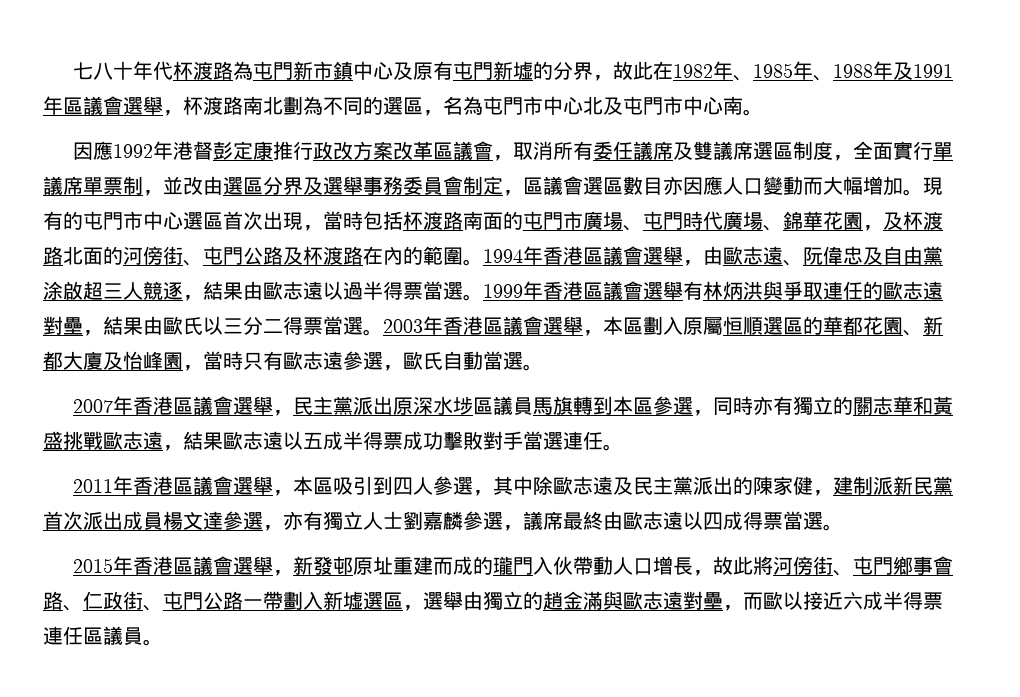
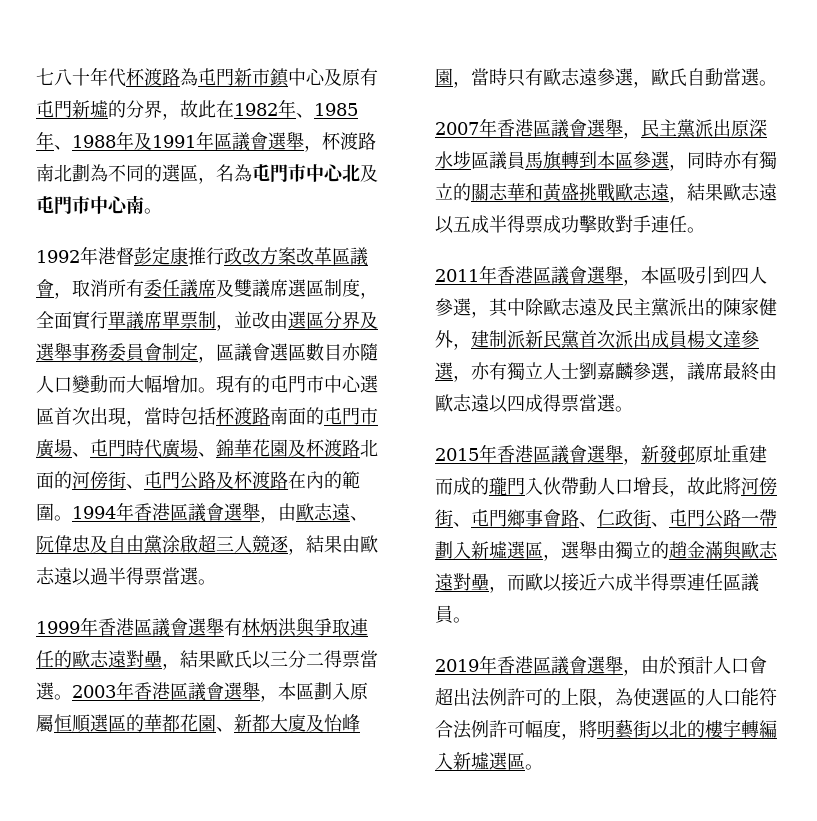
- 因應1992年港督彭定康推行政改方案改革區議會，取消所有委任議席及雙議席選區制度，全面實行單議席單票制，並改由選區分界及選舉事務委員會制定，區議會選區數目亦因應人口變動而大幅增加。
+ 1992年港督彭定康推行政改方案改革區議會，取消所有委任議席及雙議席選區制度，全面實行單議席單票制，並改由選區分界及選舉事務委員會制定，區議會選區數目亦隨人口變動而大幅增加。
- 現有的屯門市中心選區首次出現，當時包括杯渡路南面的屯門市廣場、屯門時代廣場、錦華花園，及杯渡路北面的河傍街、屯門公路及杯渡路在內的範圍。
+ 現有的屯門市中心選區首次出現，當時包括杯渡路南面的屯門市廣場、屯門時代廣場、錦華花園及杯渡路北面的河傍街、屯門公路及杯渡路在內的範圍。
- 1994年香港區議會選舉，由歐志遠、阮偉忠及自由黨涂啟超三人競逐，結果由歐志遠以過半得票當選。1999年香港區議會選舉有林炳洪與爭取連任的歐志遠對壘，結果由歐氏以三分二得票當選。
+ 1994年香港區議會選舉，由歐志遠、阮偉忠及自由黨涂啟超三人競逐，結果由歐志遠以過半得票當選。
+ 1999年香港區議會選舉有林炳洪與爭取連任的歐志遠對壘，結果歐氏以三分二得票當選。
- 2007年香港區議會選舉，民主黨派出原深水埗區議員馬旗轉到本區參選，同時亦有獨立的關志華和黃盛挑戰歐志遠，結果歐志遠以五成半得票成功擊敗對手當選連任。
+ 2007年香港區議會選舉，民主黨派出原深水埗區議員馬旗轉到本區參選，同時亦有獨立的關志華和黃盛挑戰歐志遠，結果歐志遠以五成半得票成功擊敗對手連任。
- 2011年香港區議會選舉，本區吸引到四人參選，其中除歐志遠及民主黨派出的陳家健，建制派新民黨首次派出成員楊文達參選，亦有獨立人士劉嘉麟參選，議席最終由歐志遠以四成得票當選。
+ 2011年香港區議會選舉，本區吸引到四人參選，其中除歐志遠及民主黨派出的陳家健外，建制派新民黨首次派出成員楊文達參選，亦有獨立人士劉嘉麟參選，議席最終由歐志遠以四成得票當選。
+ 2019年香港區議會選舉，由於預計人口會超出法例許可的上限，為使選區的人口能符合法例許可幅度，將明藝街以北的樓宇轉編入新墟選區。

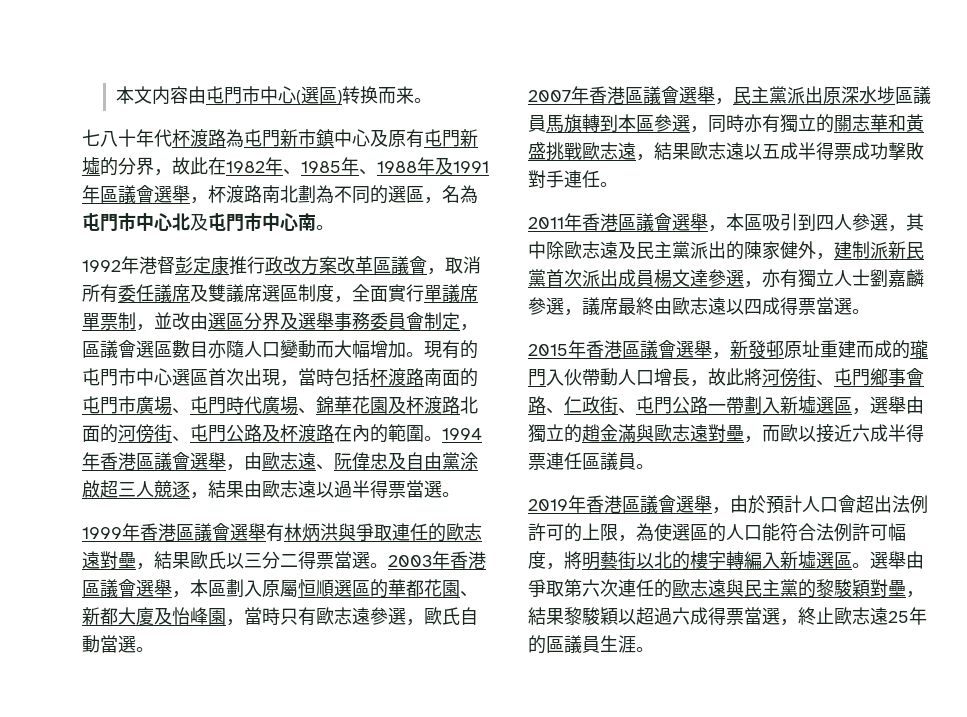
+ 本文内容由屯門市中心(選區)转换而来。
+ 選舉由爭取第六次連任的歐志遠與民主黨的黎駿穎對壘，結果黎駿穎以超過六成得票當選，終止歐志遠25年的區議員生涯。

